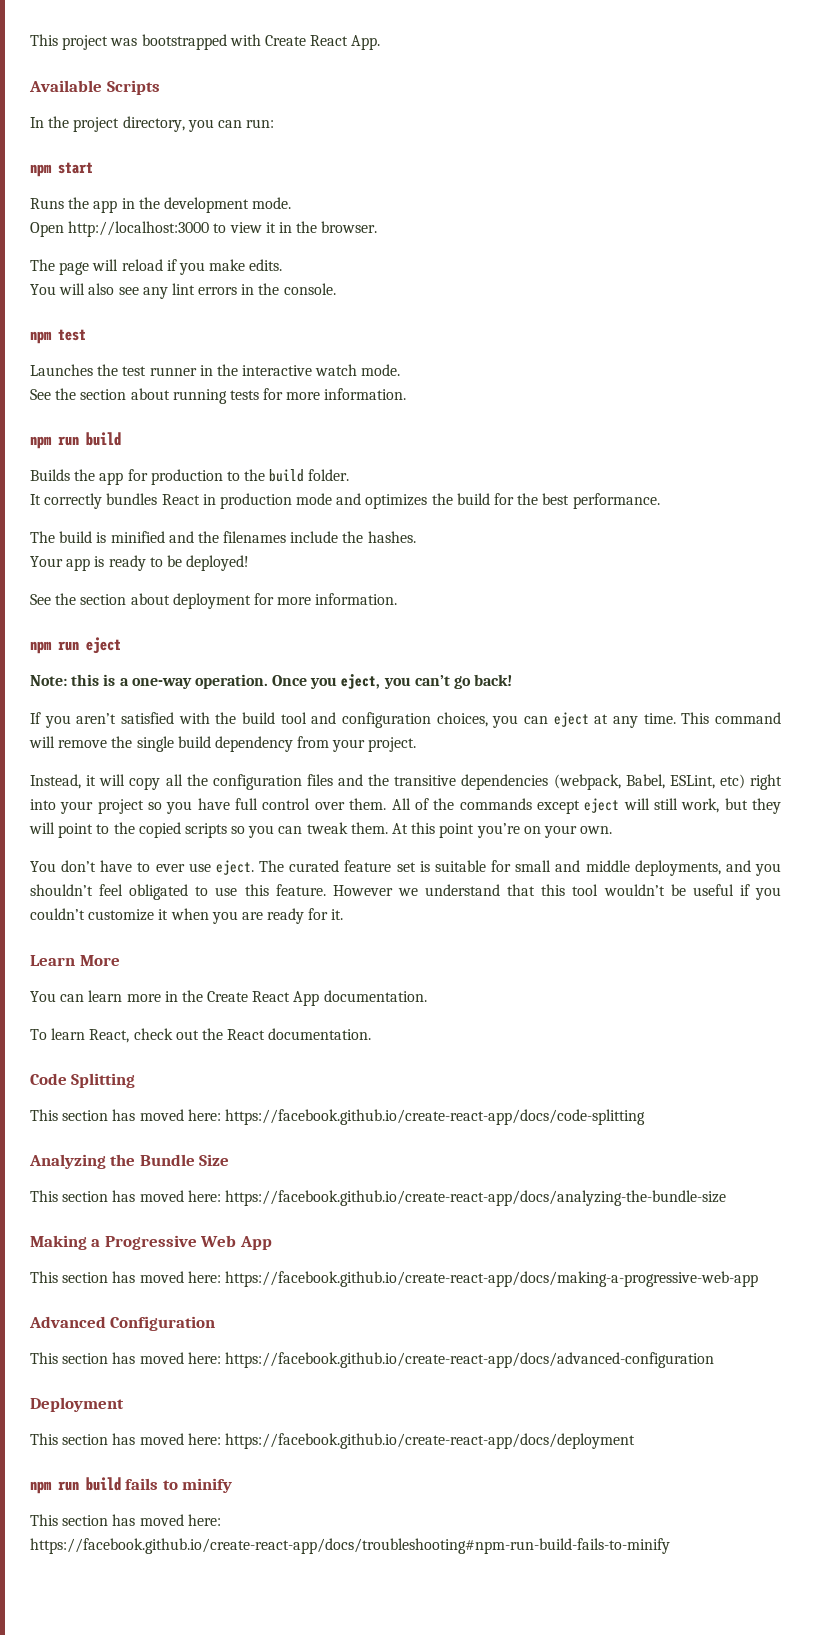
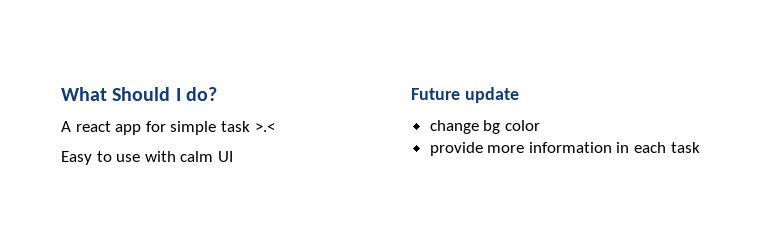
- This project was bootstrapped with Create React App.
- Available Scripts
- In the project directory, you can run:
- npm start
- Runs the app in the development mode.
- Open http://localhost:3000 to view it in the browser.
- The page will reload if you make edits.
- You will also see any lint errors in the console.
- npm test
- Launches the test runner in the interactive watch mode.
- See the section about running tests for more information.
- npm run build
- Builds the app for production to the build folder.
- It correctly bundles React in production mode and optimizes the build for the best performance.
- The build is minified and the filenames include the hashes.
- Your app is ready to be deployed!
- See the section about deployment for more information.
- npm run eject
- Note: this is a one-way operation. Once you eject, you can’t go back!
- If you aren’t satisfied with the build tool and configuration choices, you can eject at any time. This command will remove the single build dependency from your project.
- Instead, it will copy all the configuration files and the transitive dependencies (webpack, Babel, ESLint, etc) right into your project so you have full control over them. All of the commands except eject will still work, but they will point to the copied scripts so you can tweak them. At this point you’re on your own.
- You don’t have to ever use eject. The curated feature set is suitable for small and middle deployments, and you shouldn’t feel obligated to use this feature. However we understand that this tool wouldn’t be useful if you couldn’t customize it when you are ready for it.
- Learn More
- You can learn more in the Create React App documentation.
- To learn React, check out the React documentation.
- Code Splitting
- This section has moved here: https://facebook.github.io/create-react-app/docs/code-splitting
- Analyzing the Bundle Size
- This section has moved here: https://facebook.github.io/create-react-app/docs/analyzing-the-bundle-size
- Making a Progressive Web App
- This section has moved here: https://facebook.github.io/create-react-app/docs/making-a-progressive-web-app
- Advanced Configuration
- This section has moved here: https://facebook.github.io/create-react-app/docs/advanced-configuration
- Deployment
- This section has moved here: https://facebook.github.io/create-react-app/docs/deployment
- npm run build fails to minify
- This section has moved here: https://facebook.github.io/create-react-app/docs/troubleshooting#npm-run-build-fails-to-minify
+ What Should I do?
+ A react app for simple task >.<
+ Easy to use with calm UI
+ Future update
+ change bg color
+ provide more information in each task

